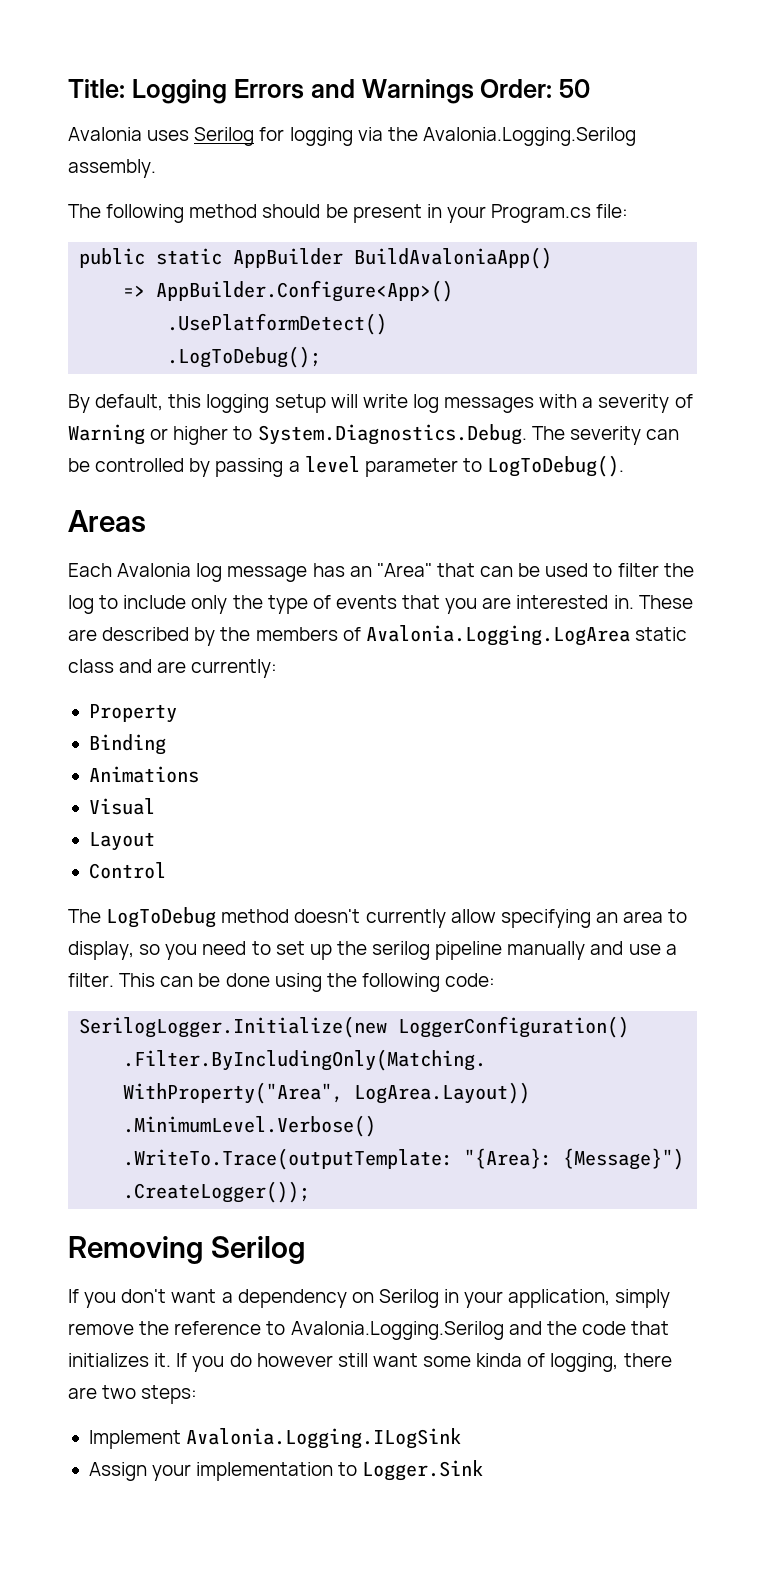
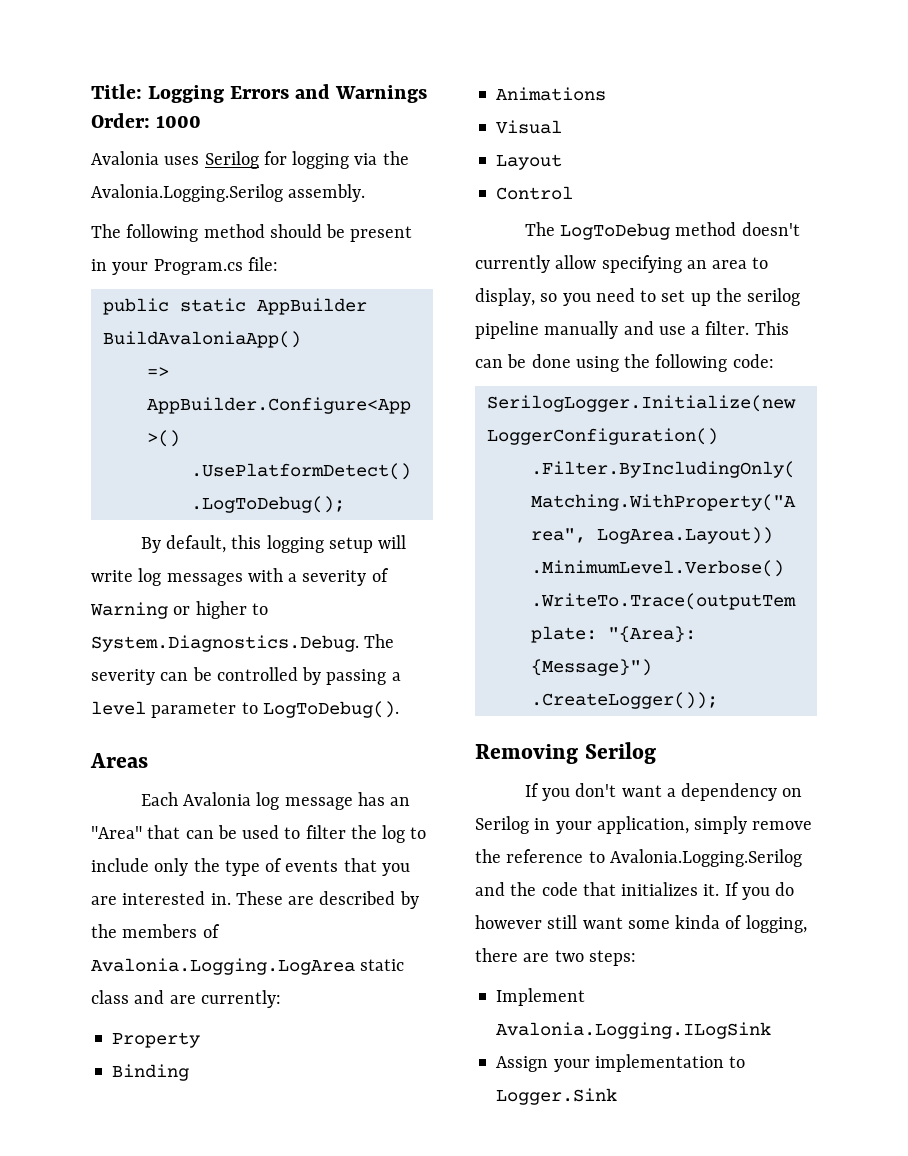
- Title: Logging Errors and Warnings Order: 50
+ Title: Logging Errors and Warnings Order: 1000

